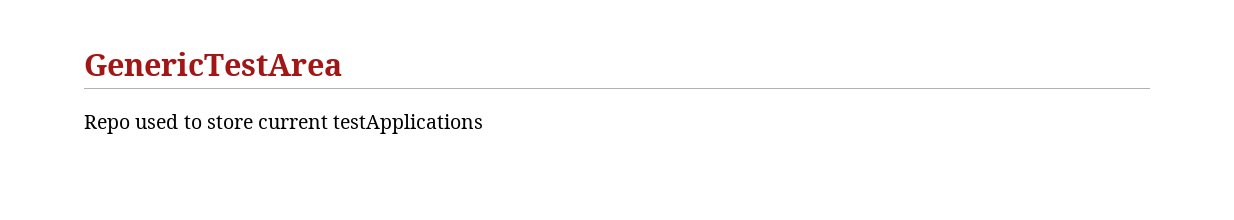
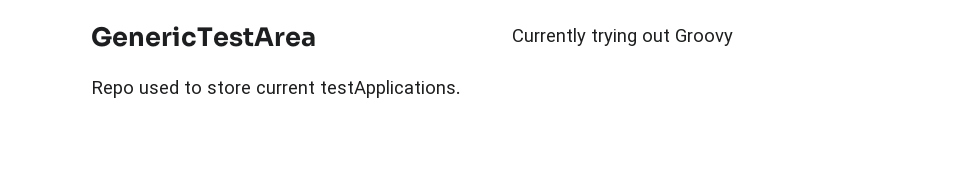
- Repo used to store current testApplications
+ Repo used to store current testApplications. Currently trying out Groovy

